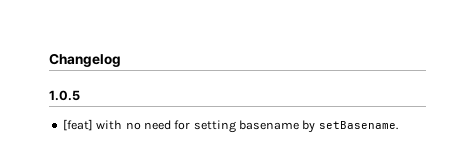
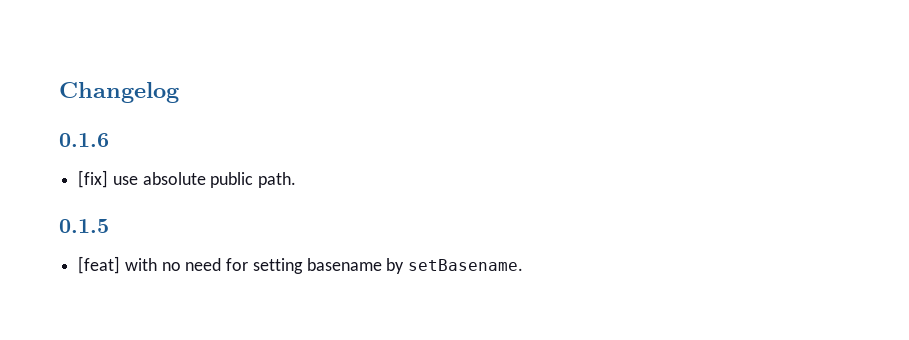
- 1.0.5
+ 0.1.6
+ [fix] use absolute public path.
+ 0.1.5

